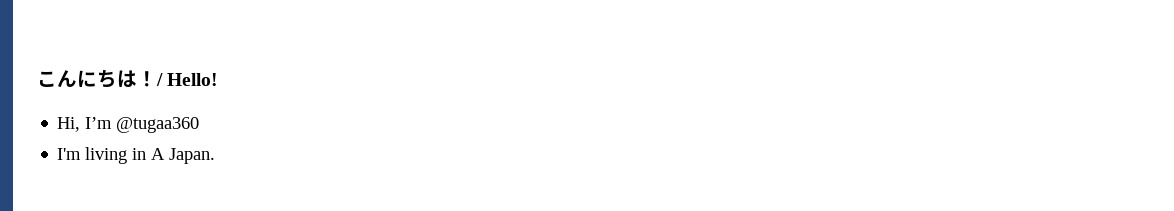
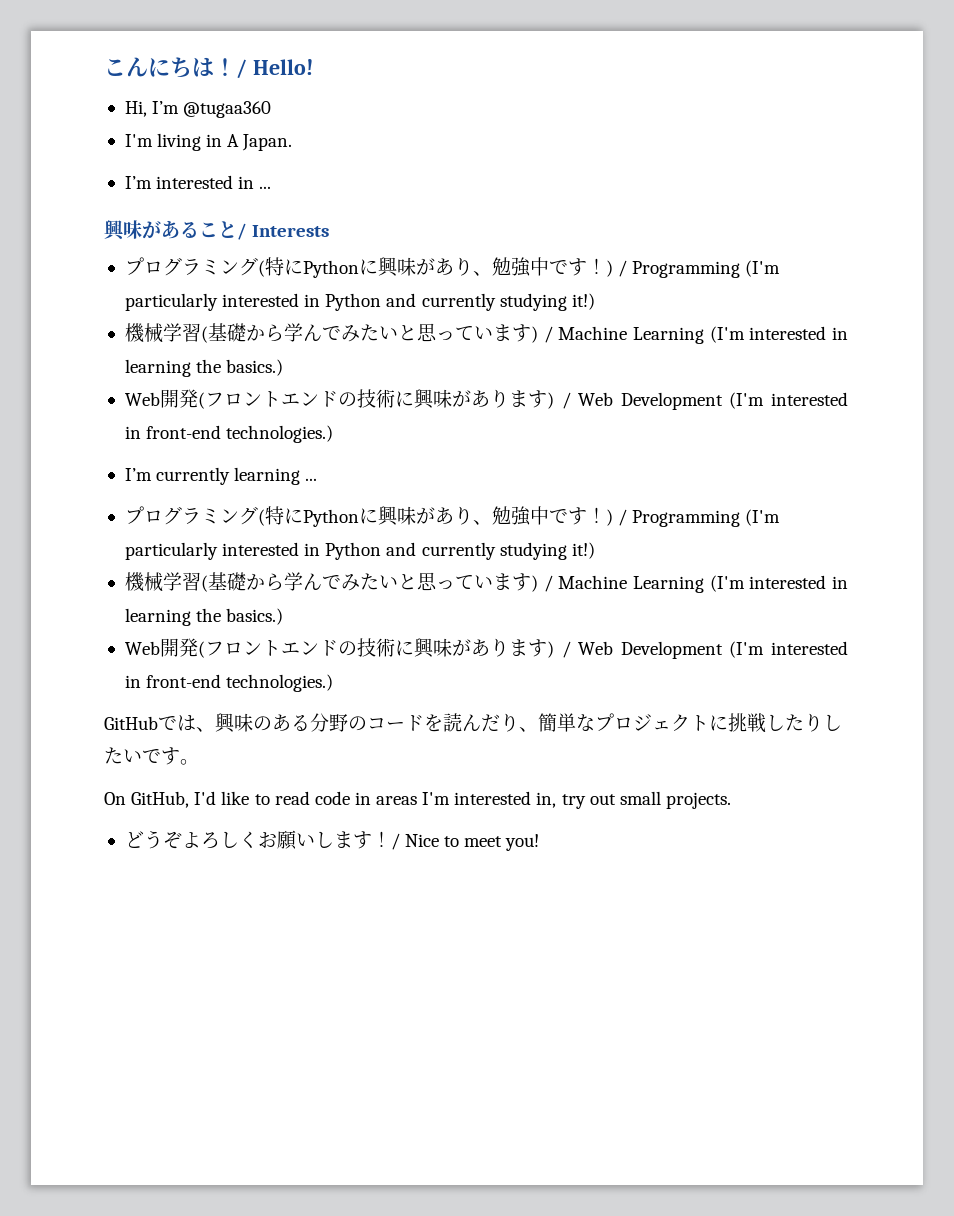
+ I’m interested in ...
+ 興味があること/ Interests
+ プログラミング(特にPythonに興味があり、勉強中です！) / Programming (I'm particularly interested in Python and currently studying it!)
+ 機械学習(基礎から学んでみたいと思っています) / Machine Learning (I'm interested in learning the basics.)
+ Web開発(フロントエンドの技術に興味があります) / Web Development (I'm interested in front-end technologies.)
+ I’m currently learning ...
+ プログラミング(特にPythonに興味があり、勉強中です！) / Programming (I'm particularly interested in Python and currently studying it!)
+ 機械学習(基礎から学んでみたいと思っています) / Machine Learning (I'm interested in learning the basics.)
+ Web開発(フロントエンドの技術に興味があります) / Web Development (I'm interested in front-end technologies.)
+ GitHubでは、興味のある分野のコードを読んだり、簡単なプロジェクトに挑戦したりしたいです。
+ On GitHub, I'd like to read code in areas I'm interested in, try out small projects.
+ どうぞよろしくお願いします！/ Nice to meet you!

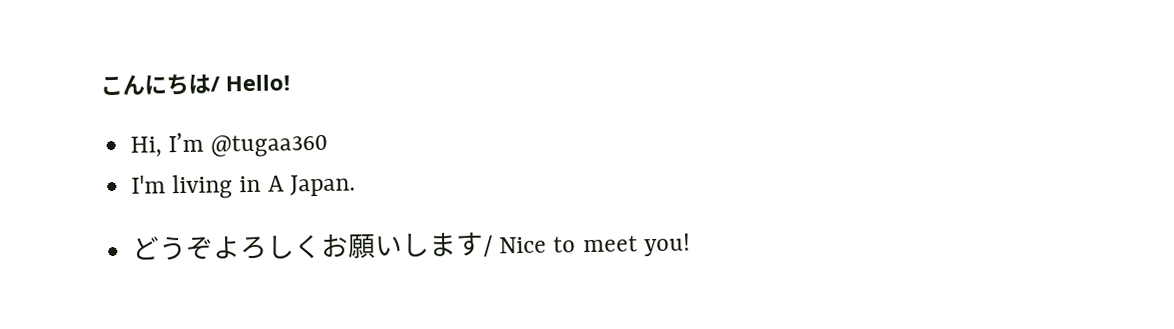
- こんにちは！/ Hello!
+ こんにちは/ Hello!
- I’m interested in ...
- 興味があること/ Interests
- プログラミング(特にPythonに興味があり、勉強中です！) / Programming (I'm particularly interested in Python and currently studying it!)
- 機械学習(基礎から学んでみたいと思っています) / Machine Learning (I'm interested in learning the basics.)
- Web開発(フロントエンドの技術に興味があります) / Web Development (I'm interested in front-end technologies.)
- I’m currently learning ...
- プログラミング(特にPythonに興味があり、勉強中です！) / Programming (I'm particularly interested in Python and currently studying it!)
- 機械学習(基礎から学んでみたいと思っています) / Machine Learning (I'm interested in learning the basics.)
- Web開発(フロントエンドの技術に興味があります) / Web Development (I'm interested in front-end technologies.)
- GitHubでは、興味のある分野のコードを読んだり、簡単なプロジェクトに挑戦したりしたいです。
- On GitHub, I'd like to read code in areas I'm interested in, try out small projects.
- どうぞよろしくお願いします！/ Nice to meet you!
+ どうぞよろしくお願いします/ Nice to meet you!

